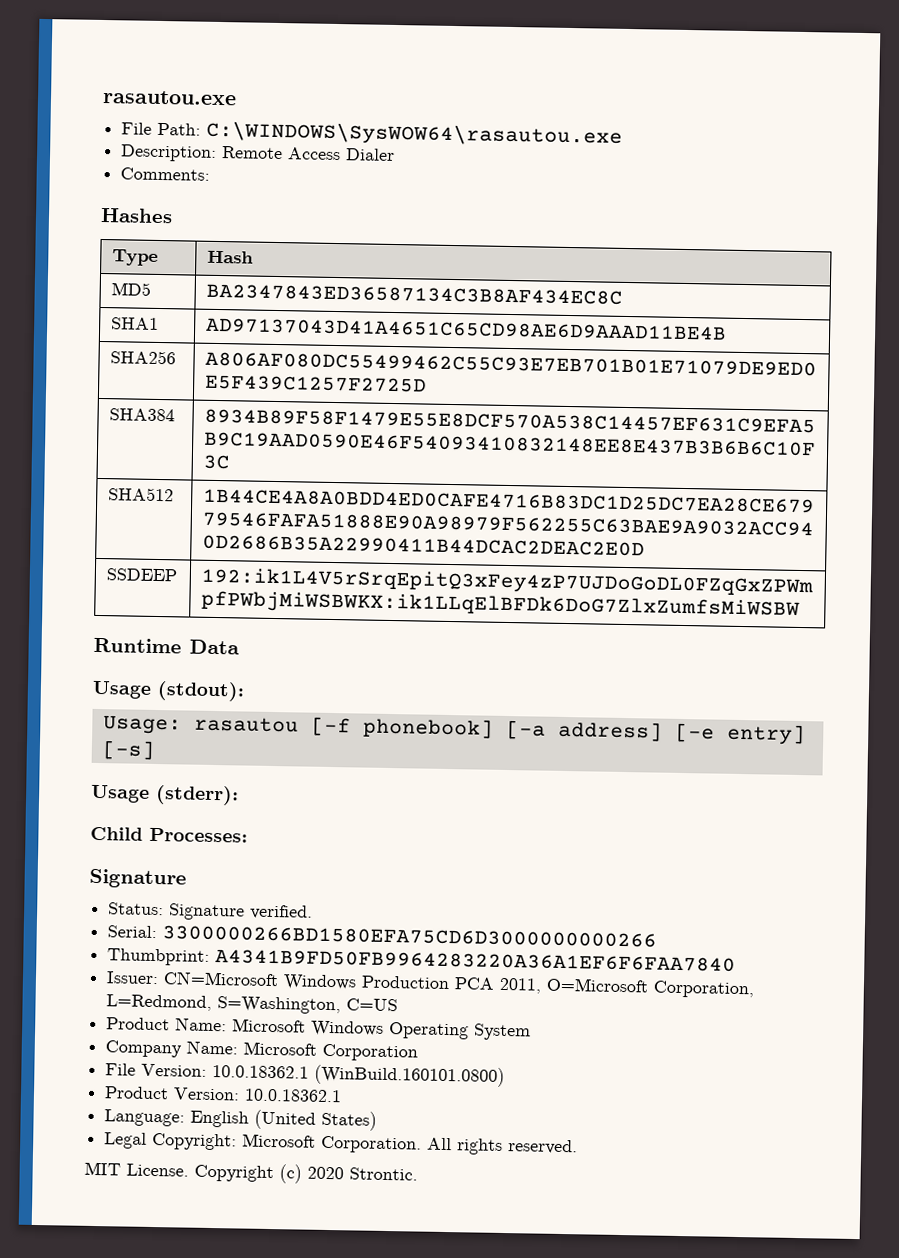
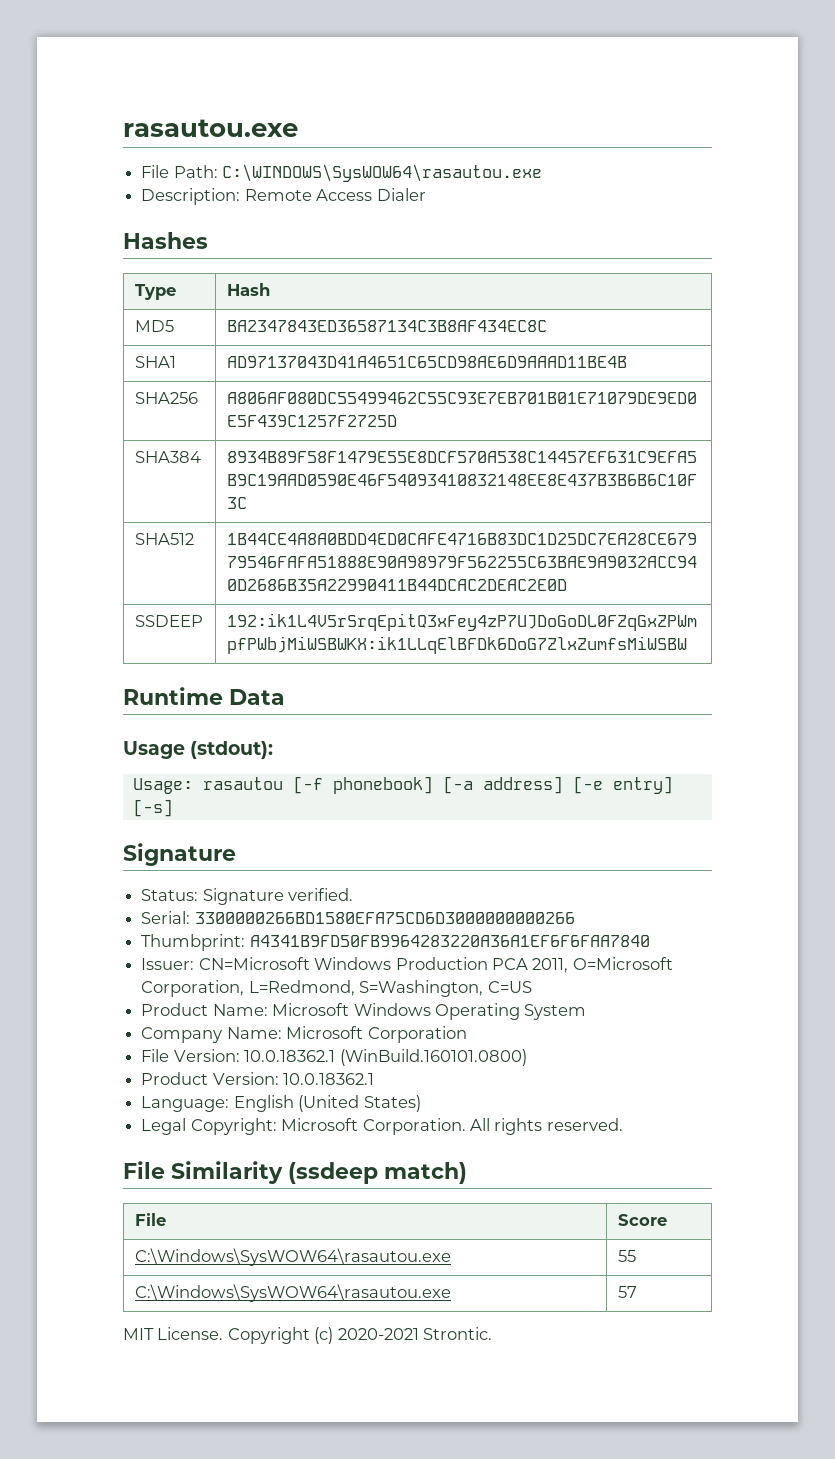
- Comments:
- Usage (stderr):
- Child Processes:
+ File Similarity (ssdeep match)
+ File | Score
+ C:\Windows\SysWOW64\rasautou.exe | 55
+ C:\Windows\SysWOW64\rasautou.exe | 57
- Copyright (c) 2020 Strontic.
+ Copyright (c) 2020-2021 Strontic.

